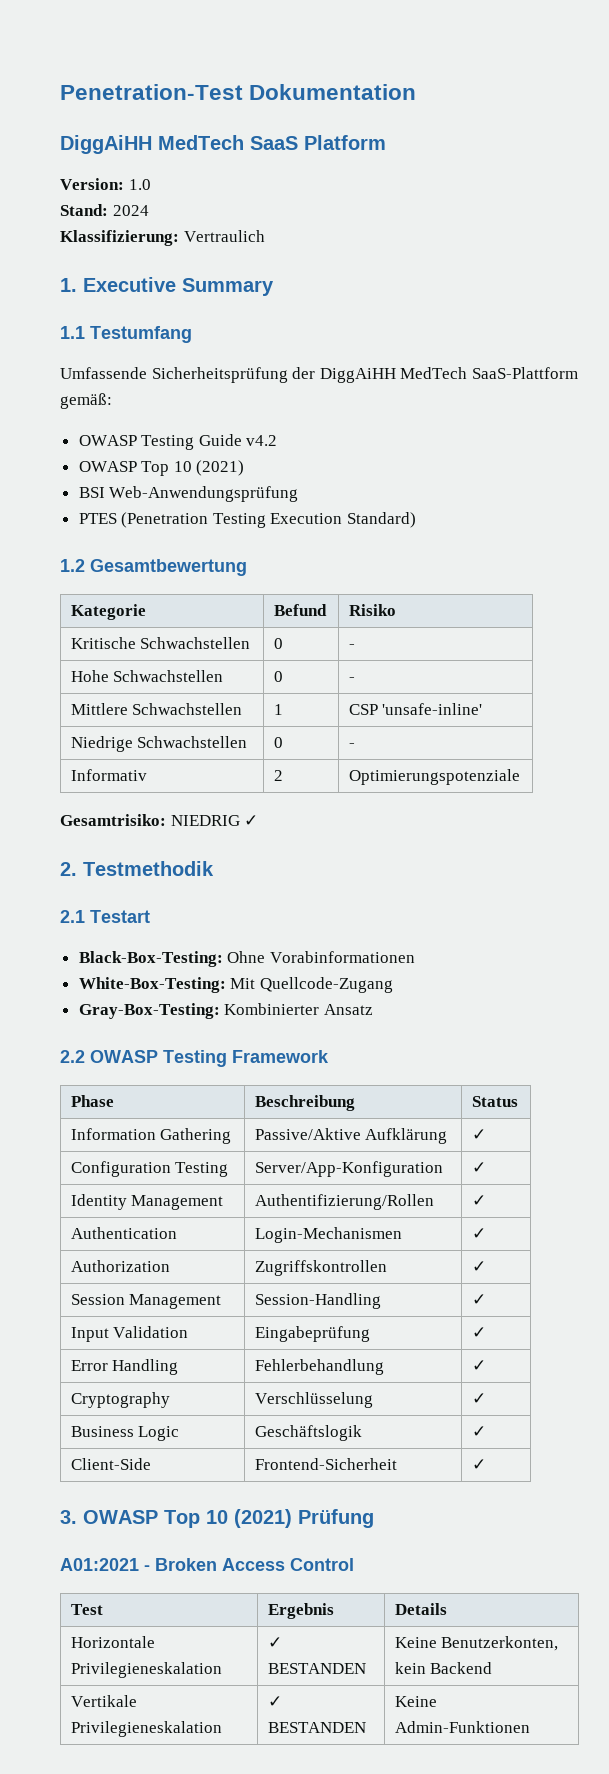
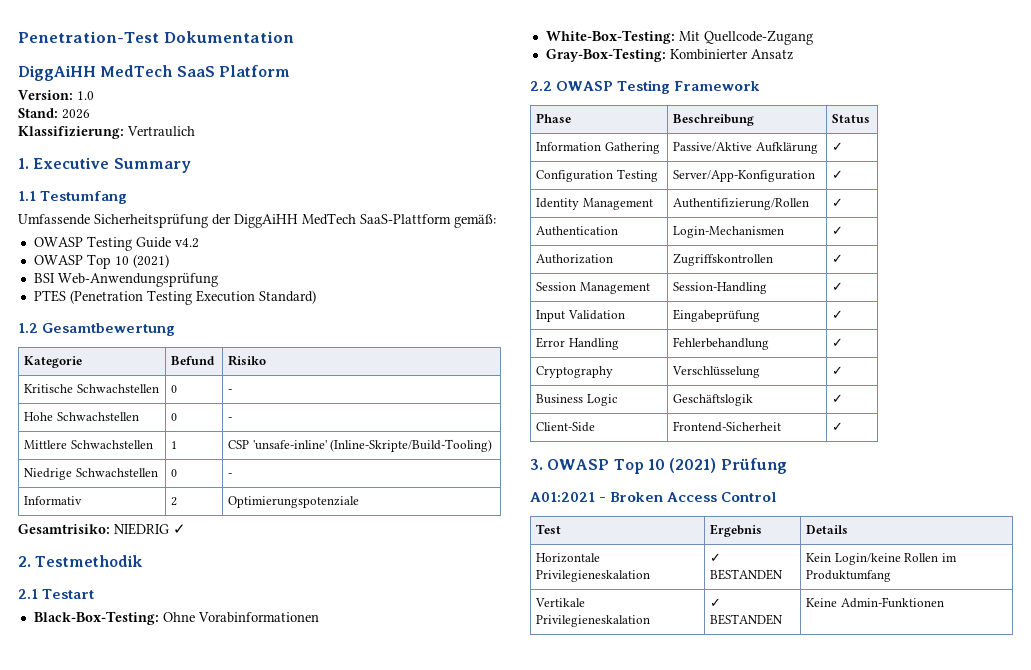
- Stand: 2024
+ Stand: 2026
- Mittlere Schwachstellen | 1 | CSP 'unsafe-inline'
+ Mittlere Schwachstellen | 1 | CSP 'unsafe-inline' (Inline-Skripte/Build-Tooling)
- Horizontale Privilegieneskalation | ✓ BESTANDEN | Keine Benutzerkonten, kein Backend
+ Horizontale Privilegieneskalation | ✓ BESTANDEN | Kein Login/keine Rollen im Produktumfang

